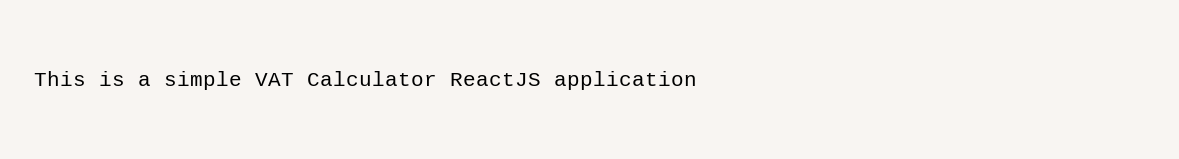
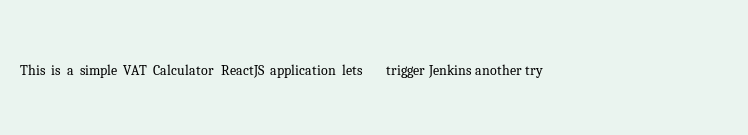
- This is a simple VAT Calculator ReactJS application
+ This is a simple VAT Calculator ReactJS application lets trigger Jenkins another try

